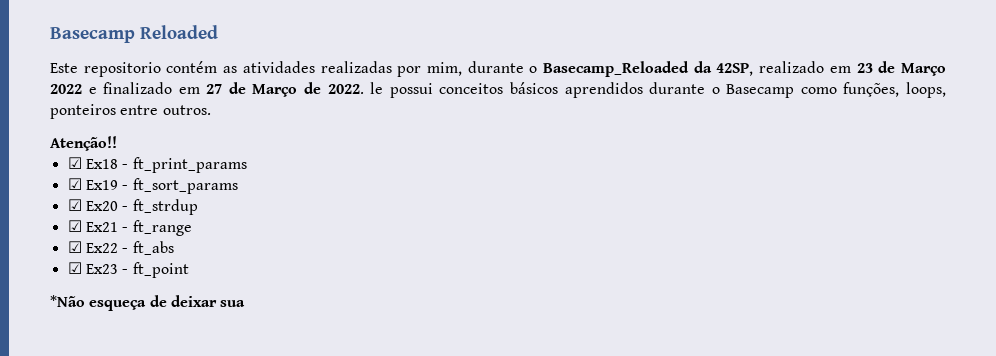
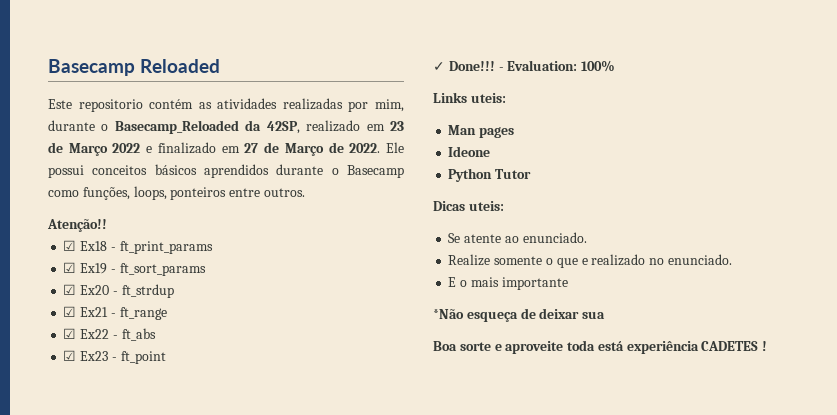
- Este repositorio contém as atividades realizadas por mim, durante o Basecamp_Reloaded da 42SP, realizado em 23 de Março 2022 e finalizado em 27 de Março de 2022. le possui conceitos básicos aprendidos durante o Basecamp como funções, loops, ponteiros entre outros.
+ Este repositorio contém as atividades realizadas por mim, durante o Basecamp_Reloaded da 42SP, realizado em 23 de Março 2022 e finalizado em 27 de Março de 2022. Ele possui conceitos básicos aprendidos durante o Basecamp como funções, loops, ponteiros entre outros.
+ ✓ Done!!! - Evaluation: 100%
+ Links uteis:
+ Man pages
+ Ideone
+ Python Tutor
+ Dicas uteis:
+ Se atente ao enunciado.
+ Realize somente o que e realizado no enunciado.
+ E o mais importante
+ Boa sorte e aproveite toda está experiência CADETES !

